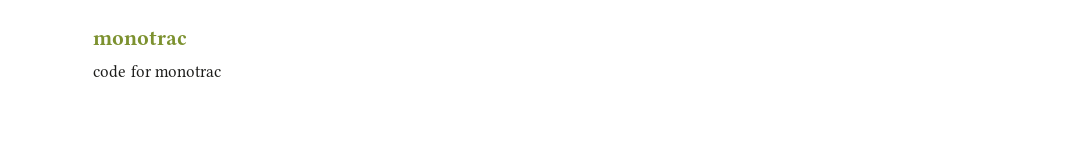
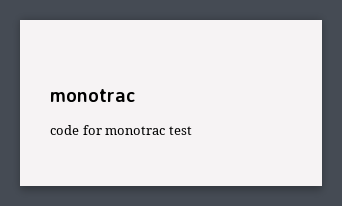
- code for monotrac
+ code for monotrac test

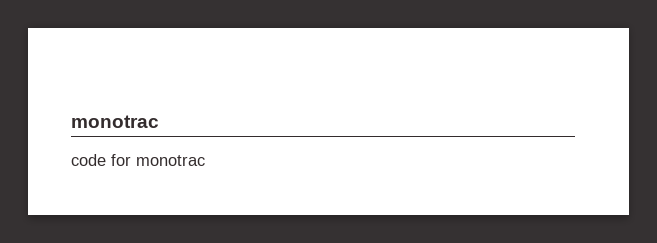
- code for monotrac test
+ code for monotrac

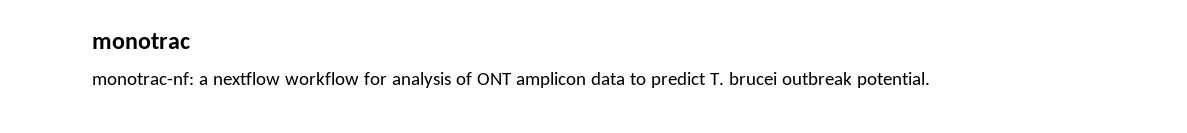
- code for monotrac
+ monotrac-nf: a nextflow workflow for analysis of ONT amplicon data to predict T. brucei outbreak potential.

